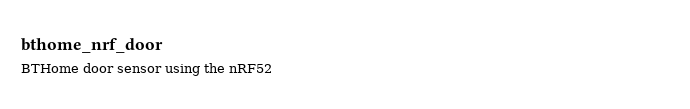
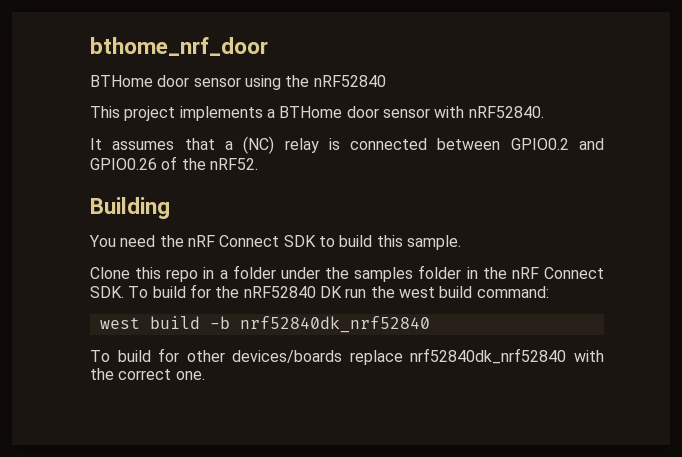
- BTHome door sensor using the nRF52
+ BTHome door sensor using the nRF52840
+ This project implements a BTHome door sensor with nRF52840.
+ It assumes that a (NC) relay is connected between GPIO0.2 and GPIO0.26 of the nRF52.
+ Building
+ You need the nRF Connect SDK to build this sample.
+ Clone this repo in a folder under the samples folder in the nRF Connect SDK. To build for the nRF52840 DK run the west build command:
+ west build -b nrf52840dk_nrf52840
+ To build for other devices/boards replace nrf52840dk_nrf52840 with the correct one.

